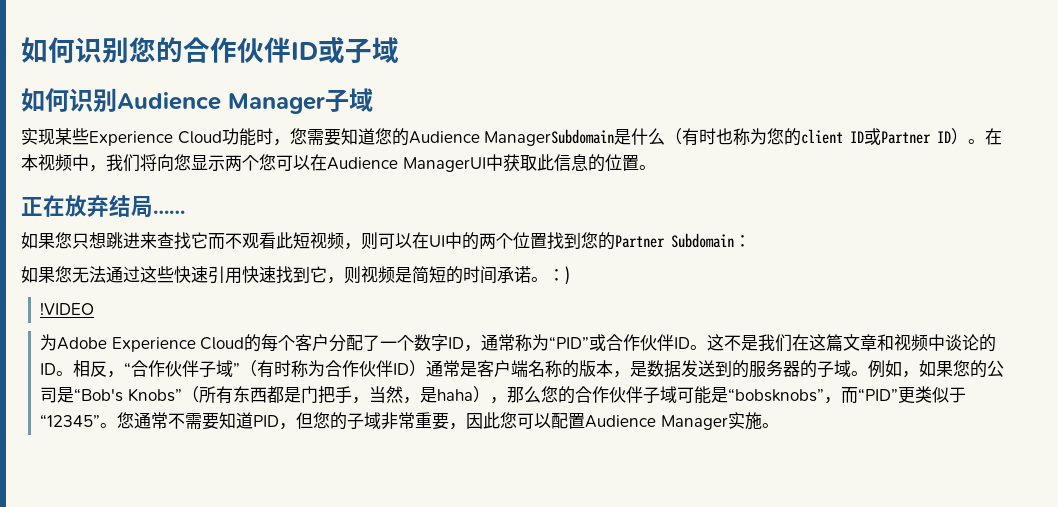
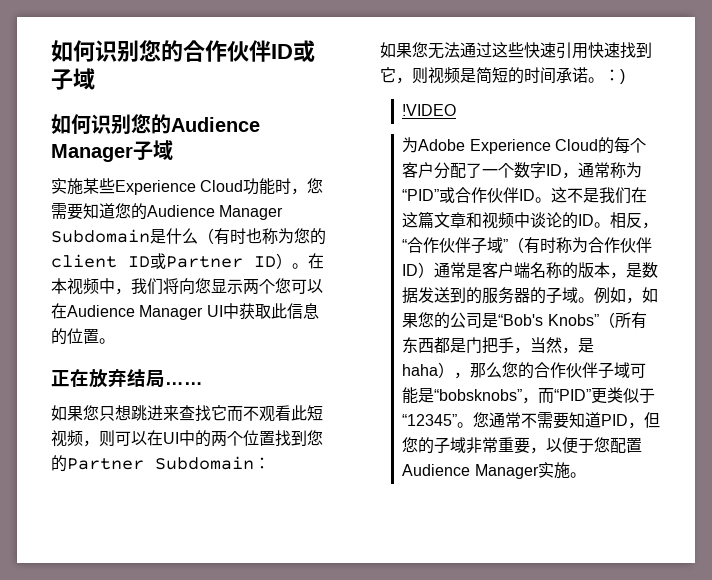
- 如何识别Audience Manager子域
+ 如何识别您的Audience Manager子域
- 实现某些Experience Cloud功能时，您需要知道您的Audience ManagerSubdomain是什么（有时也称为您的client ID或Partner ID）。
+ 实施某些Experience Cloud功能时，您需要知道您的Audience Manager Subdomain是什么（有时也称为您的client ID或Partner ID）。
- 在本视频中，我们将向您显示两个您可以在Audience ManagerUI中获取此信息的位置。
+ 在本视频中，我们将向您显示两个您可以在Audience Manager UI中获取此信息的位置。
- 您通常不需要知道PID，但您的子域非常重要，因此您可以配置Audience Manager实施。
+ 您通常不需要知道PID，但您的子域非常重要，以便于您配置Audience Manager实施。

